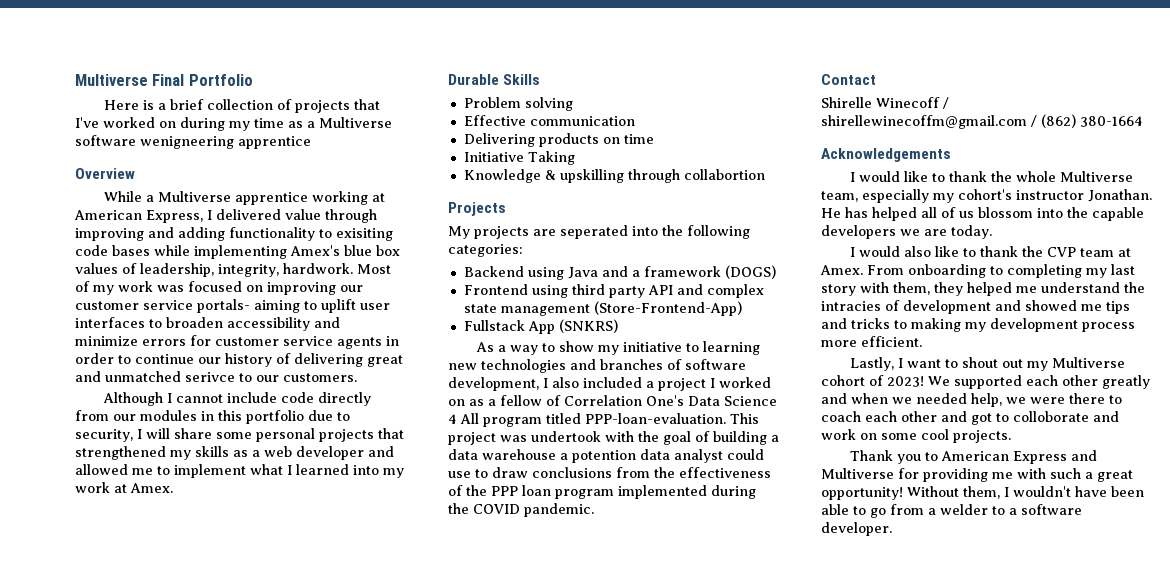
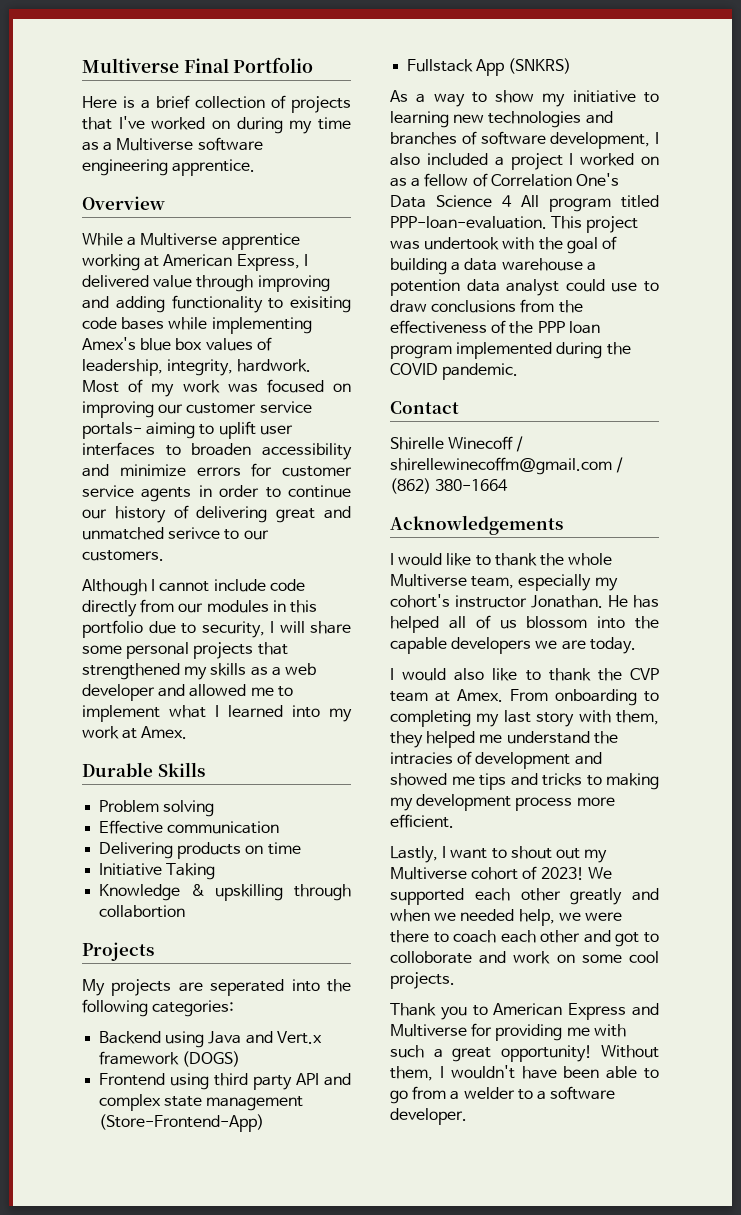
- Here is a brief collection of projects that I've worked on during my time as a Multiverse software wenigneering apprentice
+ Here is a brief collection of projects that I've worked on during my time as a Multiverse software engineering apprentice.
- Backend using Java and a framework (DOGS)
+ Backend using Java and Vert.x framework (DOGS)

